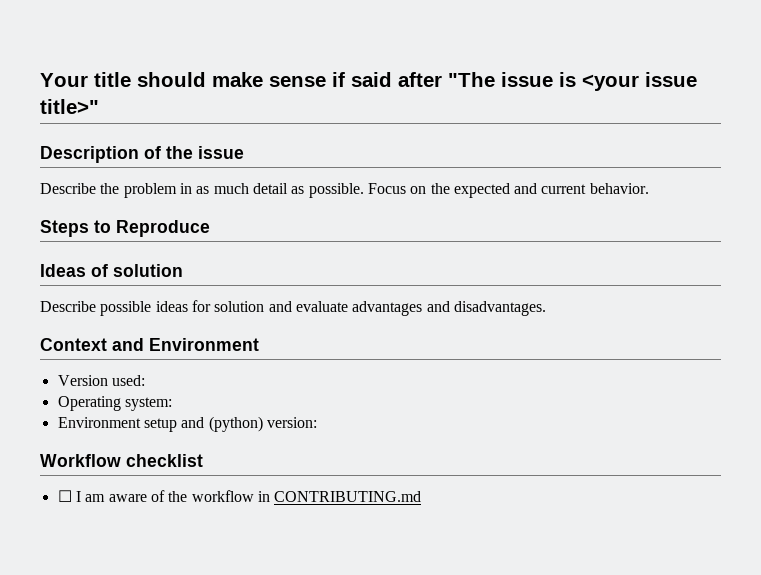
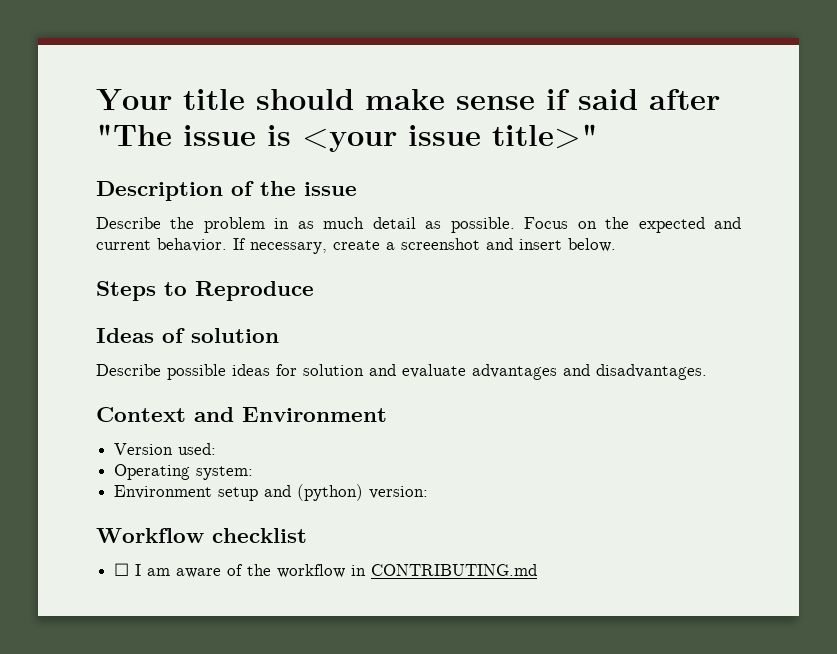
+ If necessary, create a screenshot and insert below.

